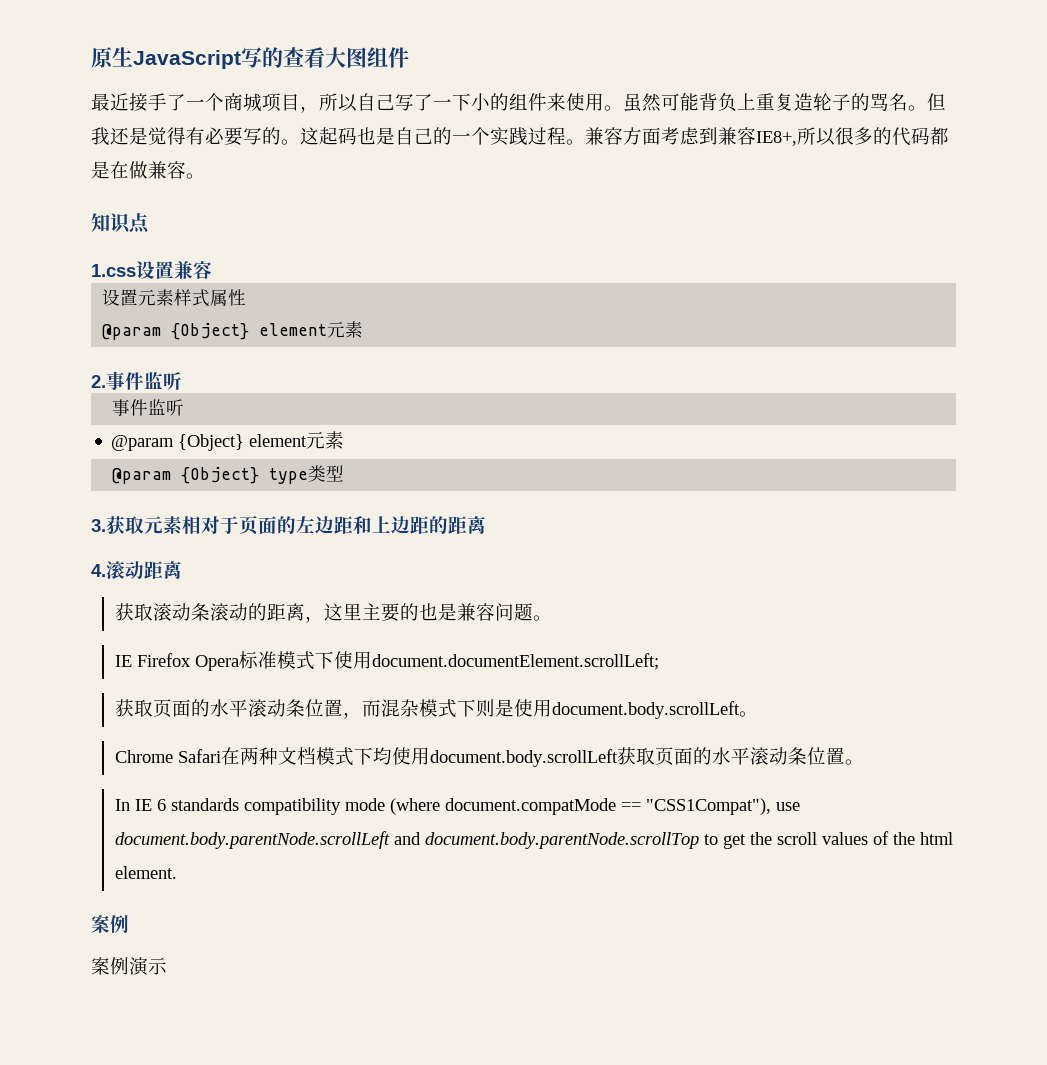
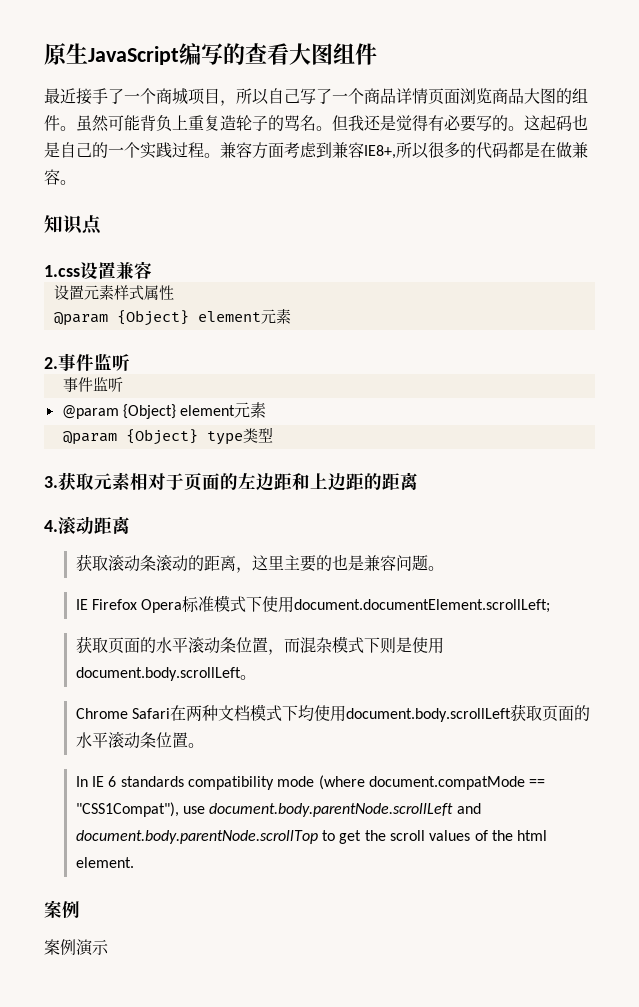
- 原生JavaScript写的查看大图组件
+ 原生JavaScript编写的查看大图组件
- 最近接手了一个商城项目，所以自己写了一下小的组件来使用。
+ 最近接手了一个商城项目，所以自己写了一个商品详情页面浏览商品大图的组件。

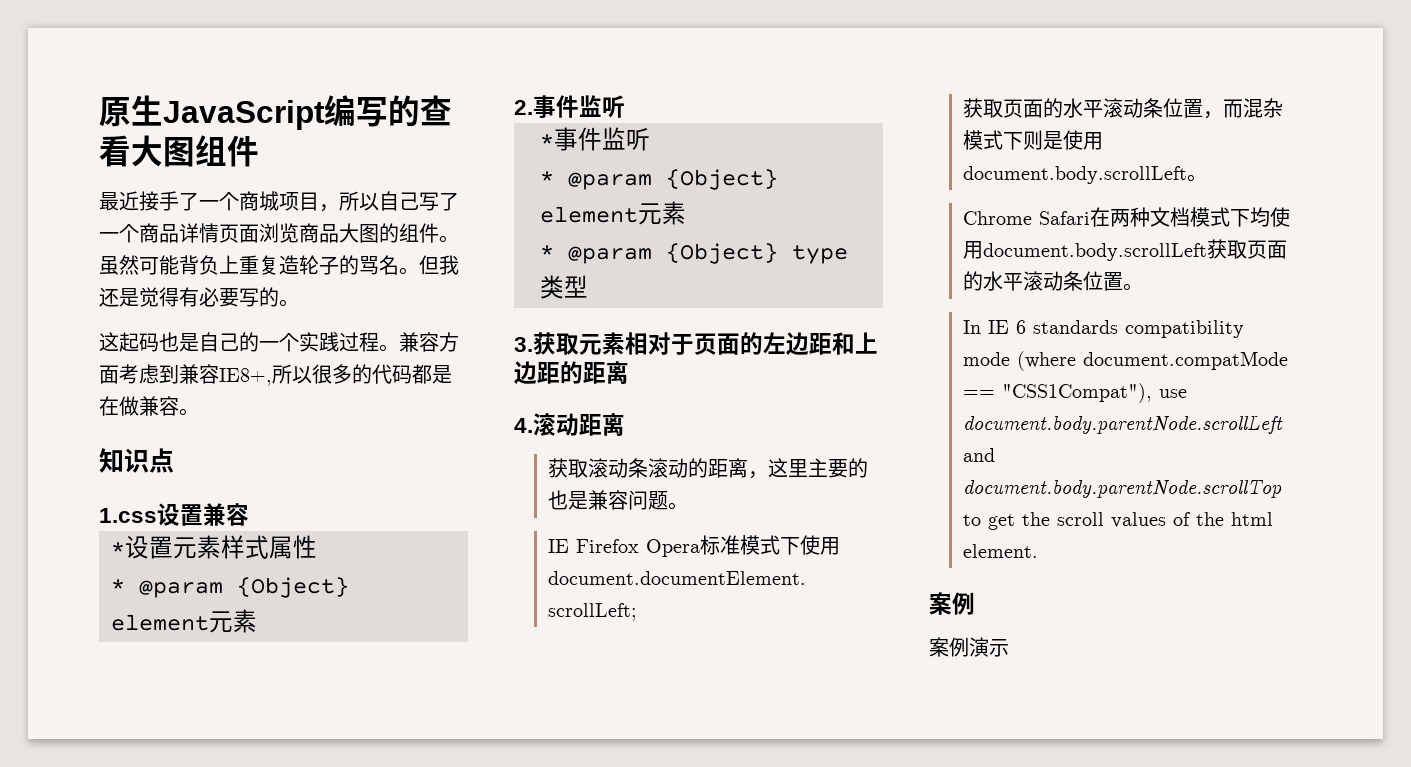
- 但我还是觉得有必要写的。这起码也是自己的一个实践过程。
+ 但我还是觉得有必要写的。
+ 这起码也是自己的一个实践过程。
- 设置元素样式属性
- @param {Object} element元素
+ *设置元素样式属性
+ * @param {Object} element元素
  2.事件监听
- 事件监听
- @param {Object} element元素
- @param {Object} type类型
+ *事件监听
+ * @param {Object} element元素
+ * @param {Object} type类型

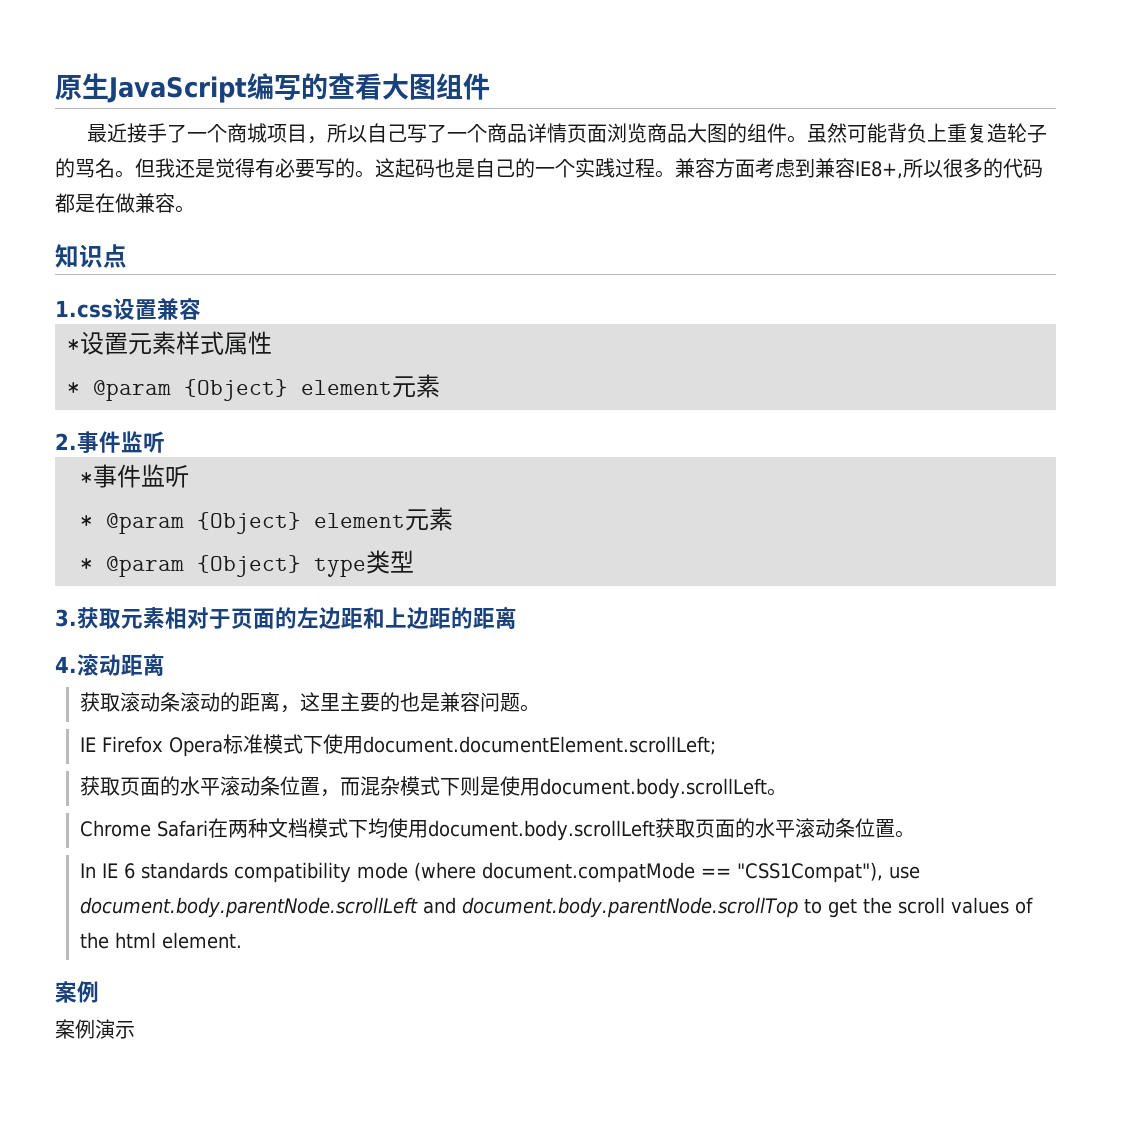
- 但我还是觉得有必要写的。
- 这起码也是自己的一个实践过程。
+ 但我还是觉得有必要写的。这起码也是自己的一个实践过程。

